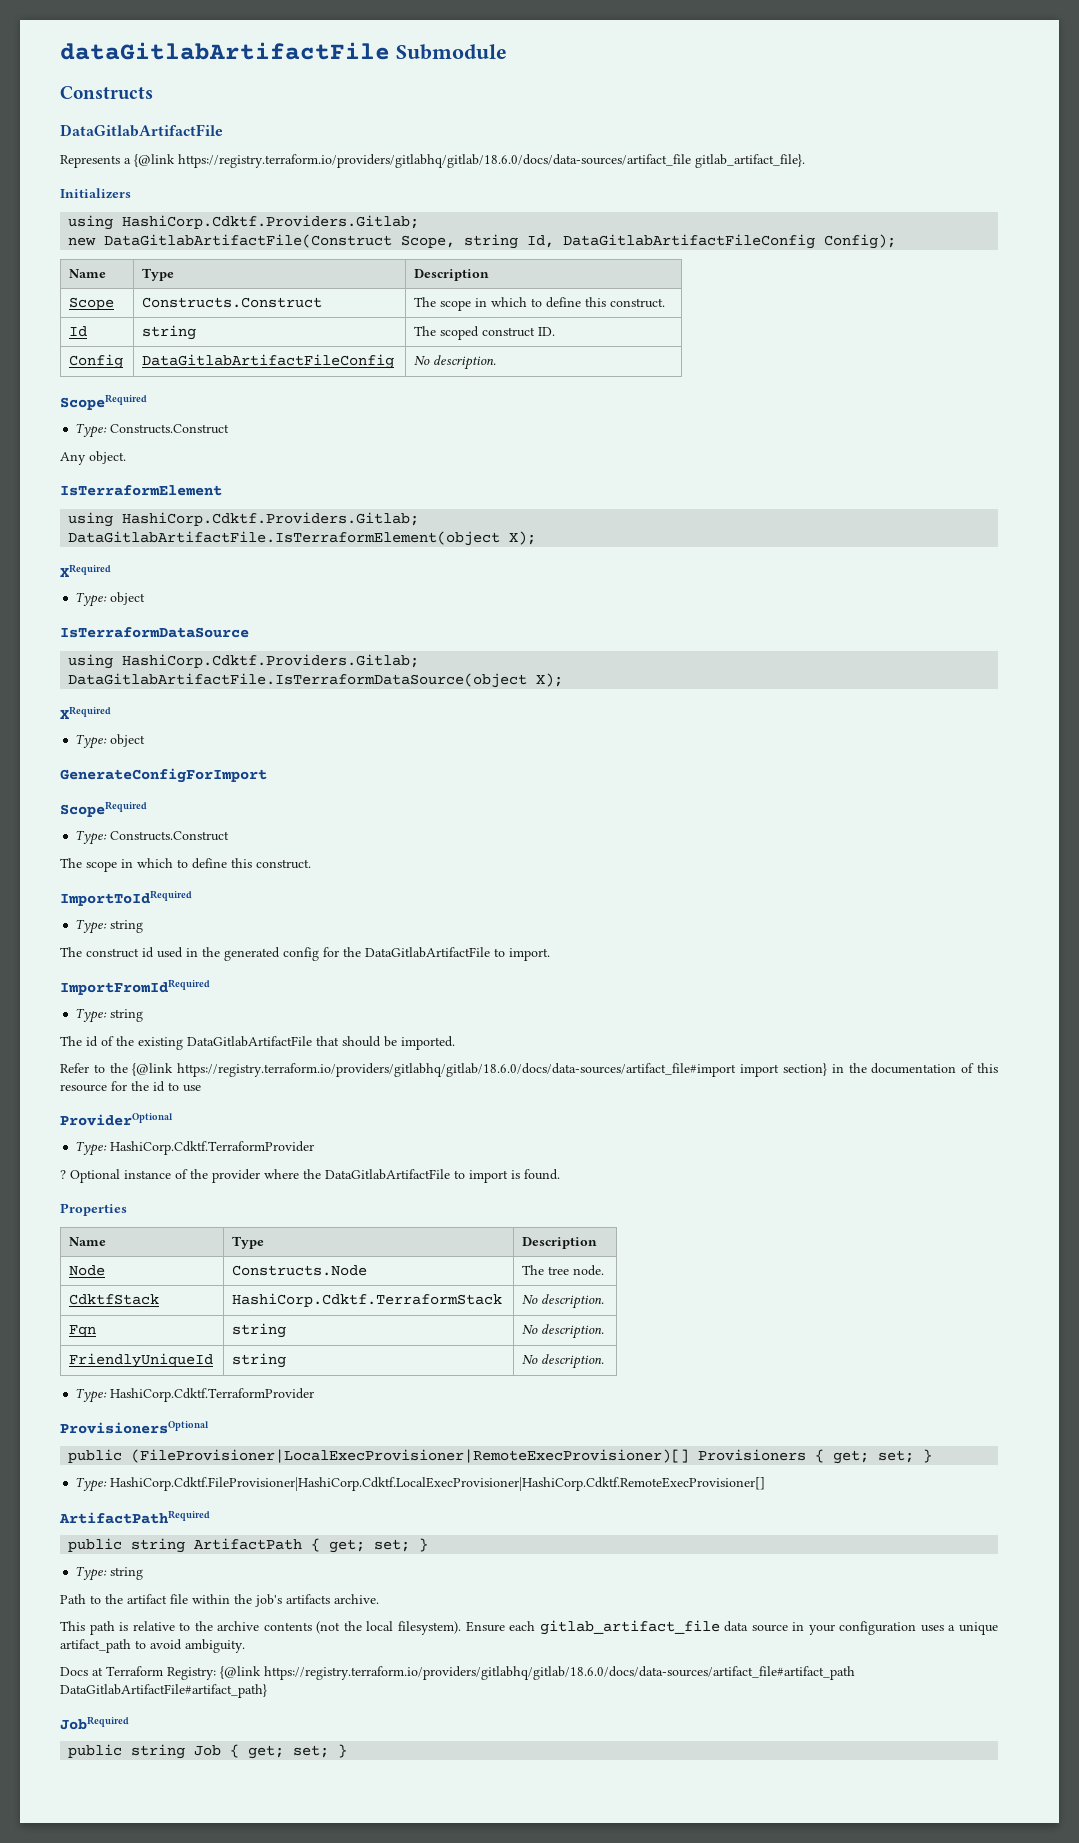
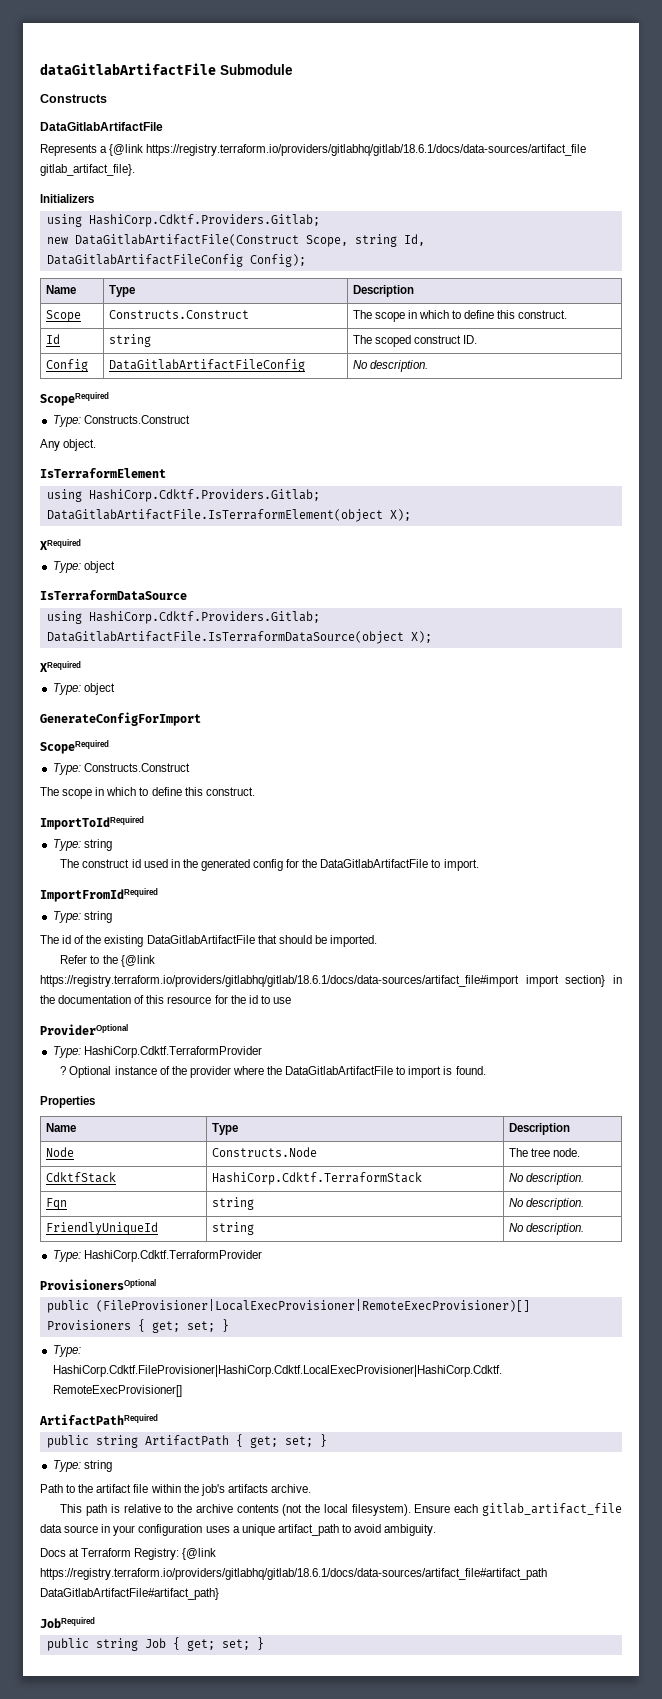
- Represents a {@link https://registry.terraform.io/providers/gitlabhq/gitlab/18.6.0/docs/data-sources/artifact_file gitlab_artifact_file}.
+ Represents a {@link https://registry.terraform.io/providers/gitlabhq/gitlab/18.6.1/docs/data-sources/artifact_file gitlab_artifact_file}.
- Refer to the {@link https://registry.terraform.io/providers/gitlabhq/gitlab/18.6.0/docs/data-sources/artifact_file#import import section} in the documentation of this resource for the id to use
+ Refer to the {@link https://registry.terraform.io/providers/gitlabhq/gitlab/18.6.1/docs/data-sources/artifact_file#import import section} in the documentation of this resource for the id to use
- Docs at Terraform Registry: {@link https://registry.terraform.io/providers/gitlabhq/gitlab/18.6.0/docs/data-sources/artifact_file#artifact_path DataGitlabArtifactFile#artifact_path}
+ Docs at Terraform Registry: {@link https://registry.terraform.io/providers/gitlabhq/gitlab/18.6.1/docs/data-sources/artifact_file#artifact_path DataGitlabArtifactFile#artifact_path}

